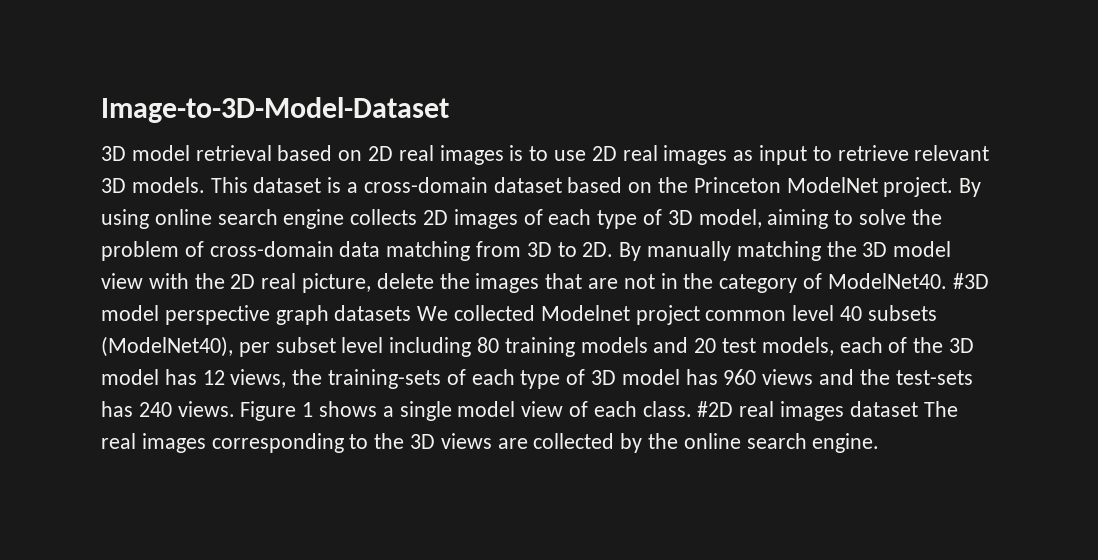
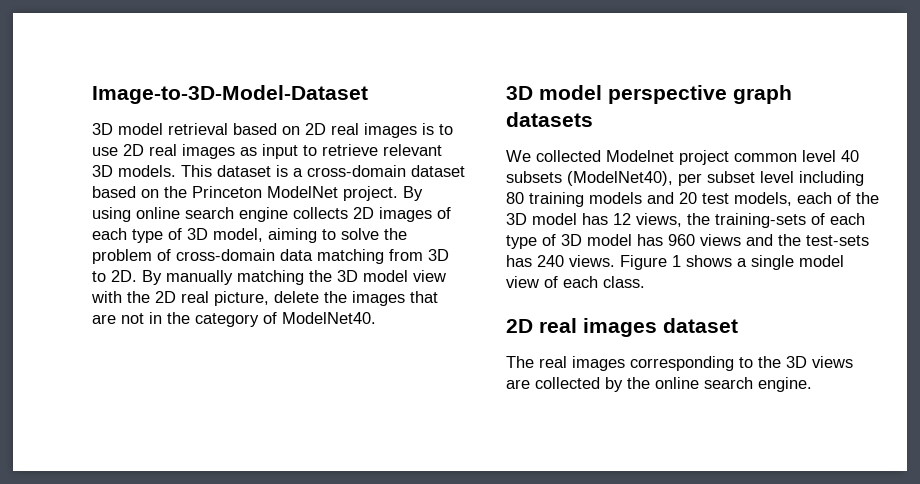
- By manually matching the 3D model view with the 2D real picture, delete the images that are not in the category of ModelNet40. #3D model perspective graph datasets We collected Modelnet project common level 40 subsets (ModelNet40), per subset level including 80 training models and 20 test models, each of the 3D model has 12 views, the training-sets of each type of 3D model has 960 views and the test-sets has 240 views.
+ By manually matching the 3D model view with the 2D real picture, delete the images that are not in the category of ModelNet40.
+ 3D model perspective graph datasets
+ We collected Modelnet project common level 40 subsets (ModelNet40), per subset level including 80 training models and 20 test models, each of the 3D model has 12 views, the training-sets of each type of 3D model has 960 views and the test-sets has 240 views.
- Figure 1 shows a single model view of each class. #2D real images dataset The real images corresponding to the 3D views are collected by the online search engine.
+ Figure 1 shows a single model view of each class.
+ 2D real images dataset
+ The real images corresponding to the 3D views are collected by the online search engine.

